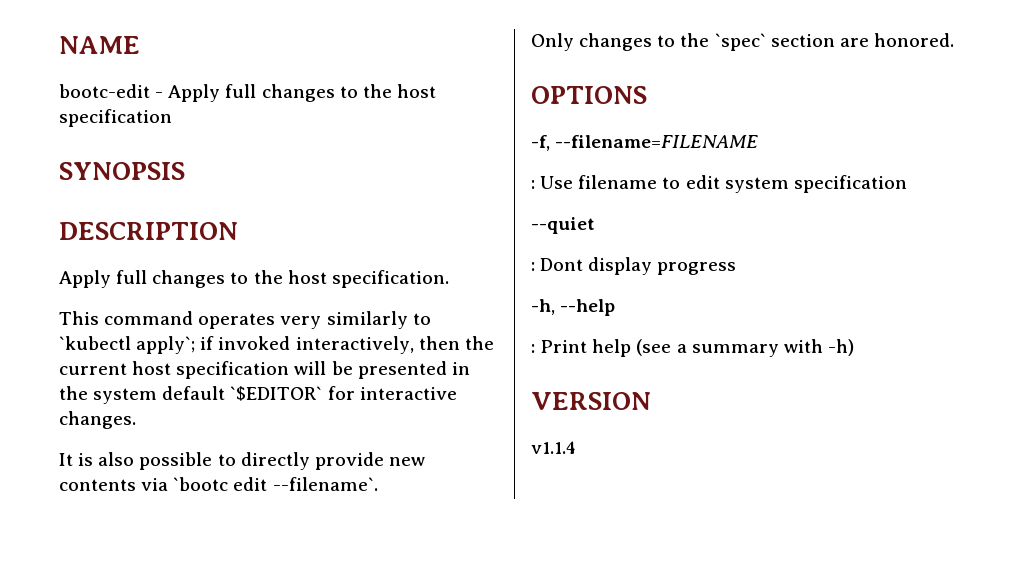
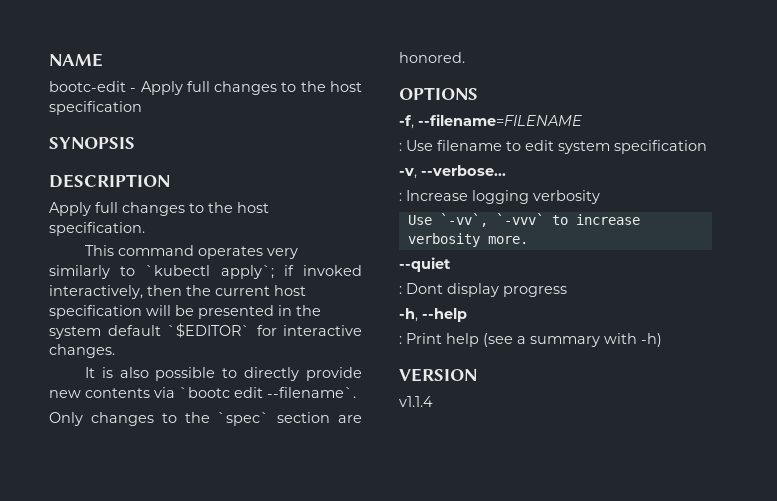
+ -v, --verbose...
+ : Increase logging verbosity
+ Use `-vv`, `-vvv` to increase verbosity more.

